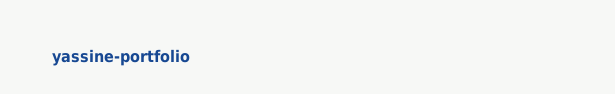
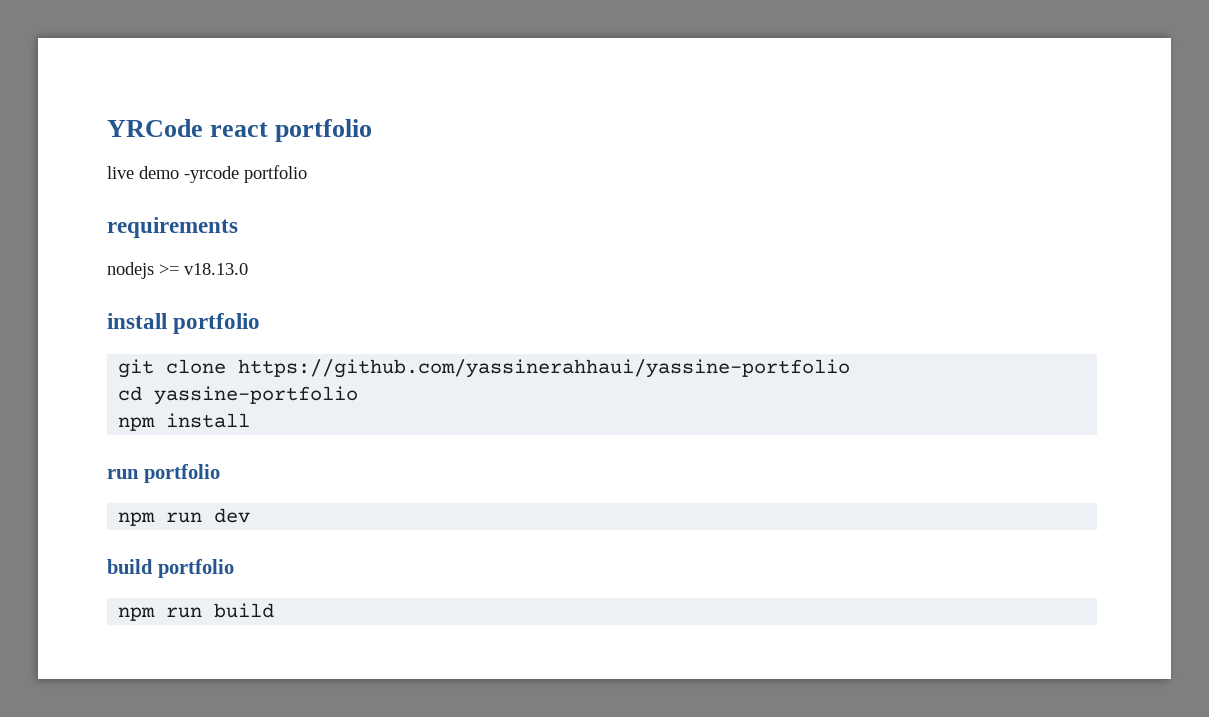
- yassine-portfolio
+ YRCode react portfolio
+ live demo -yrcode portfolio
+ requirements
+ nodejs >= v18.13.0
+ install portfolio
+ git clone https://github.com/yassinerahhaui/yassine-portfolio
+ cd yassine-portfolio
+ npm install
+ run portfolio
+ npm run dev
+ build portfolio
+ npm run build

